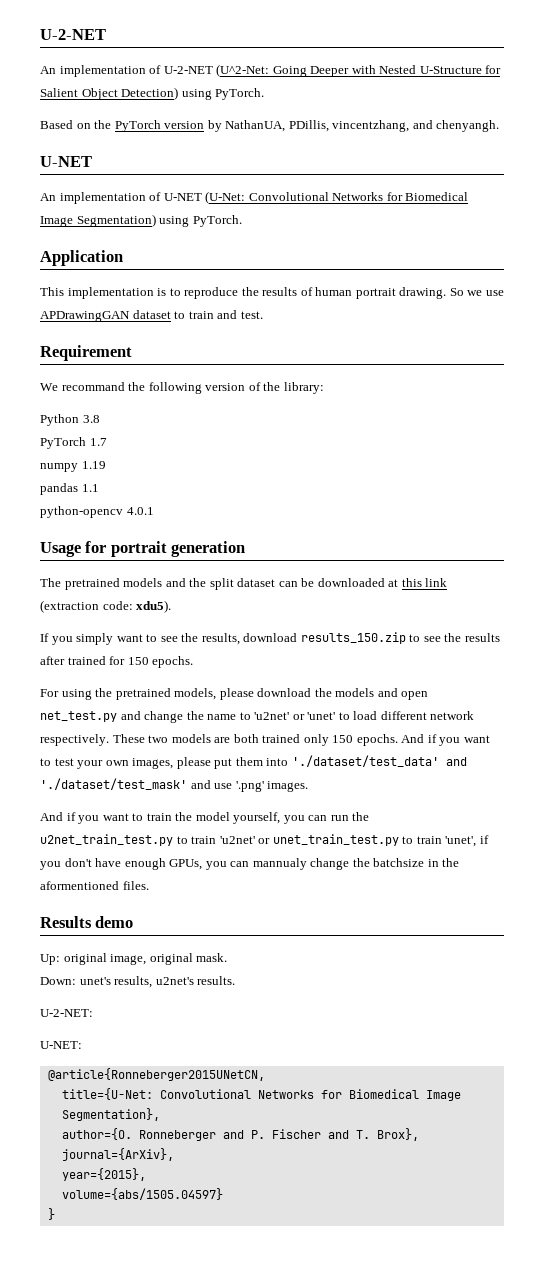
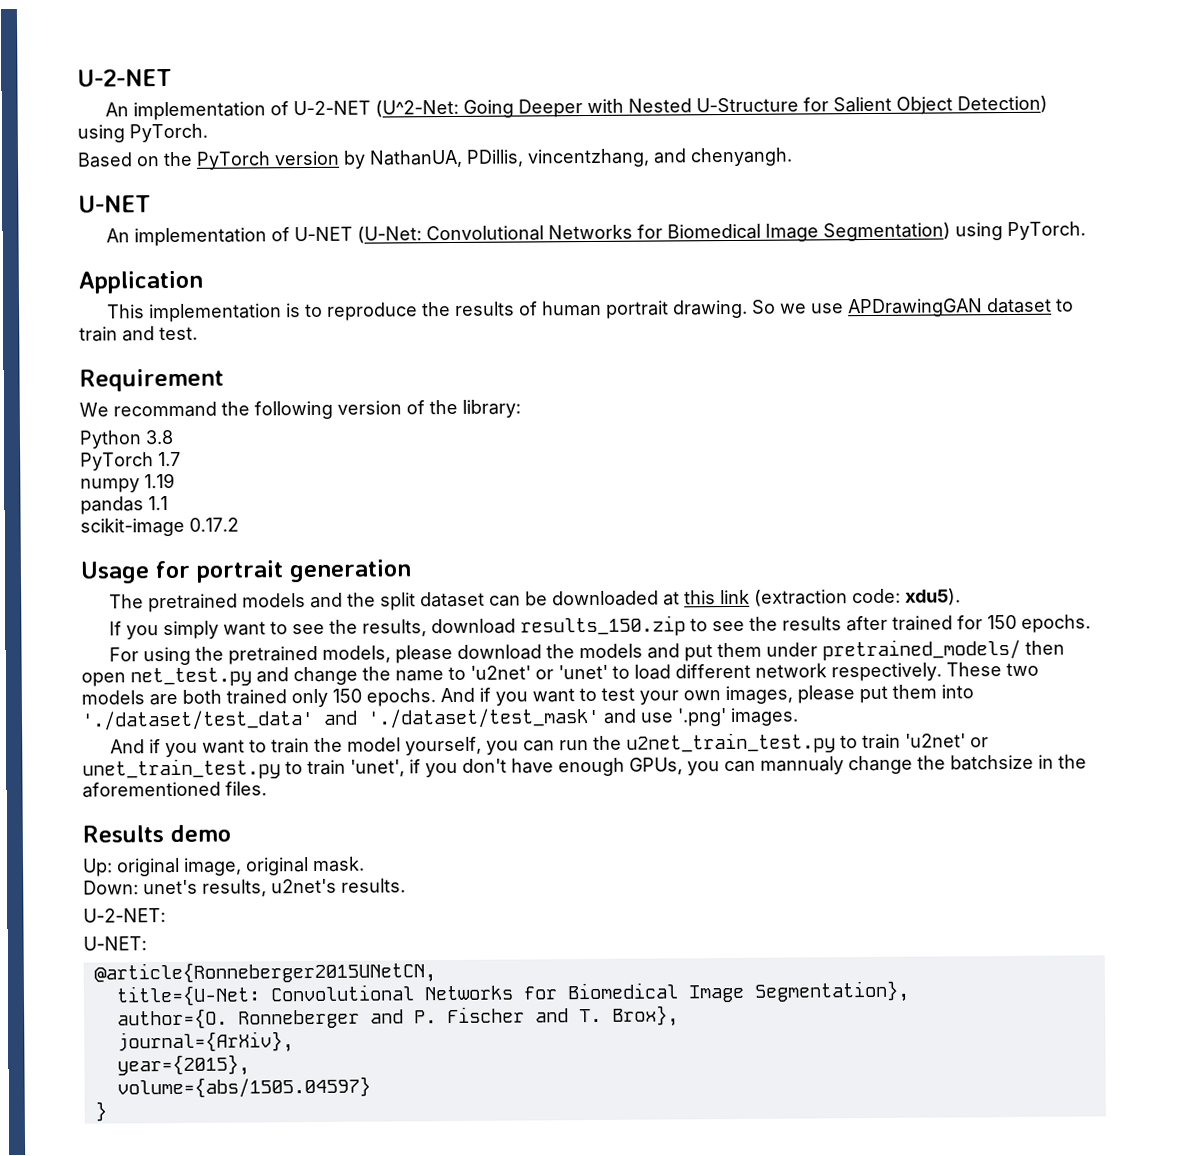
- python-opencv 4.0.1
+ scikit-image 0.17.2
- For using the pretrained models, please download the models and open net_test.py and change the name to 'u2net' or 'unet' to load different network respectively.
+ For using the pretrained models, please download the models and put them under pretrained_models/ then open net_test.py and change the name to 'u2net' or 'unet' to load different network respectively.
- And if you want to train the model yourself, you can run the u2net_train_test.py to train 'u2net' or unet_train_test.py to train 'unet', if you don't have enough GPUs, you can mannualy change the batchsize in the aformentioned files.
+ And if you want to train the model yourself, you can run the u2net_train_test.py to train 'u2net' or unet_train_test.py to train 'unet', if you don't have enough GPUs, you can mannualy change the batchsize in the aforementioned files.

